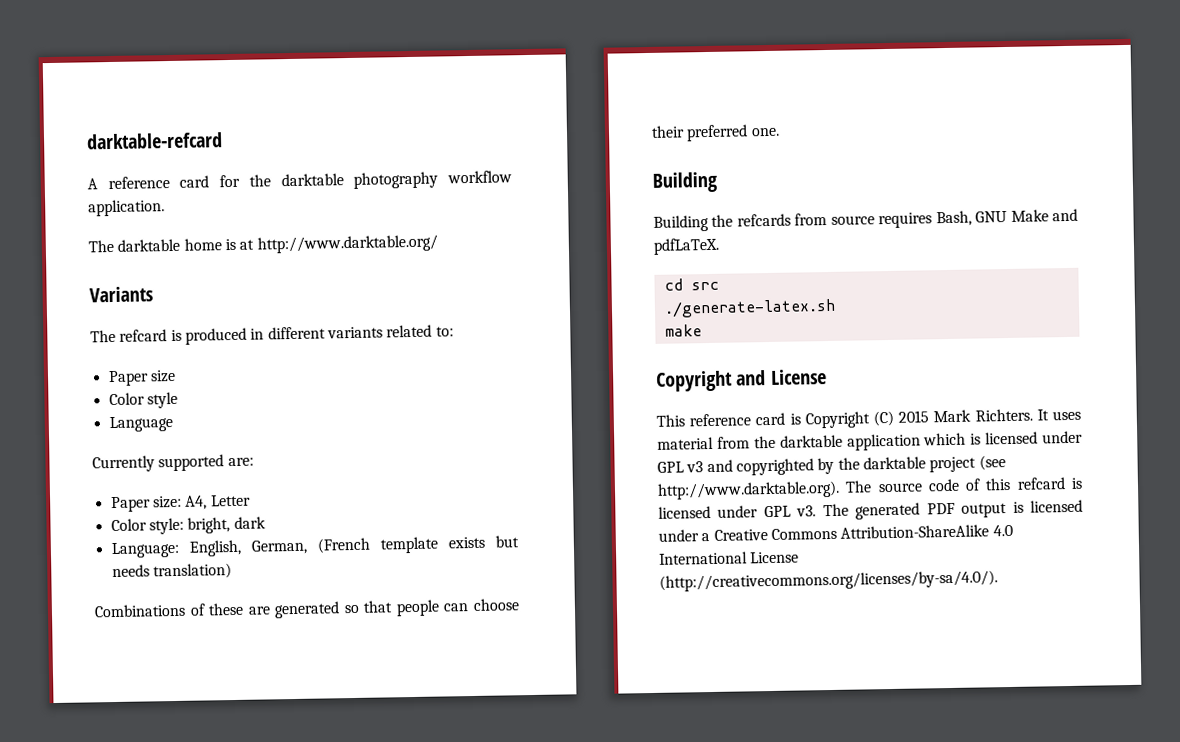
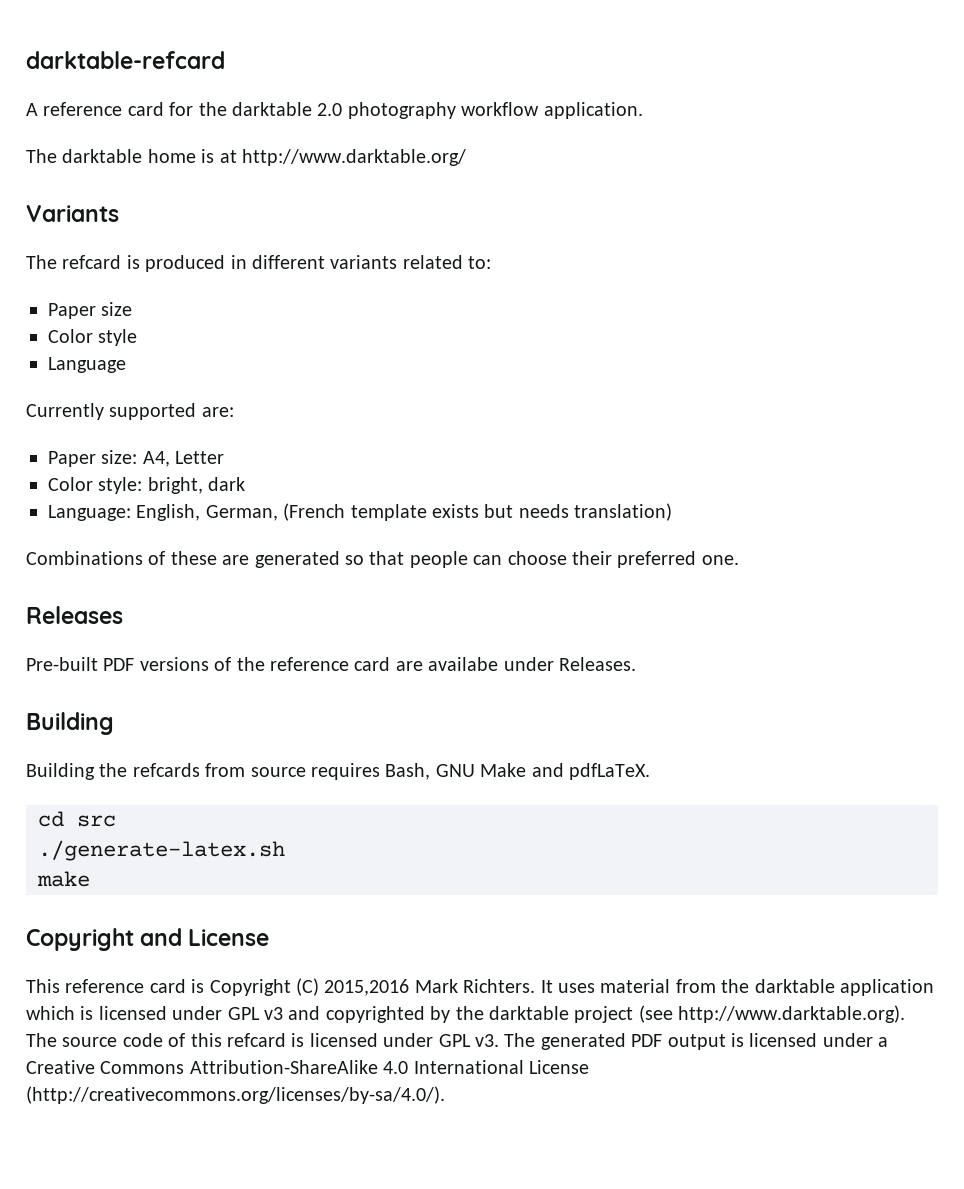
- A reference card for the darktable photography workflow application.
+ A reference card for the darktable 2.0 photography workflow application.
+ Releases
+ Pre-built PDF versions of the reference card are availabe under Releases.
- This reference card is Copyright (C) 2015 Mark Richters.
+ This reference card is Copyright (C) 2015,2016 Mark Richters.

